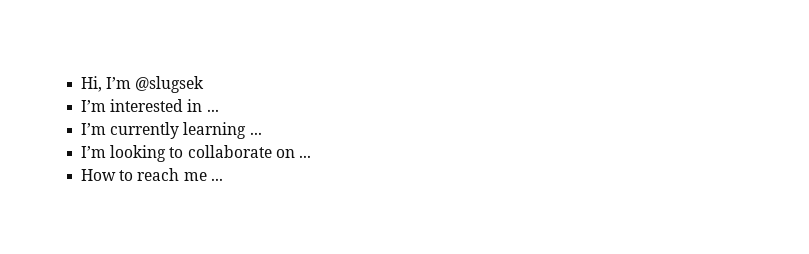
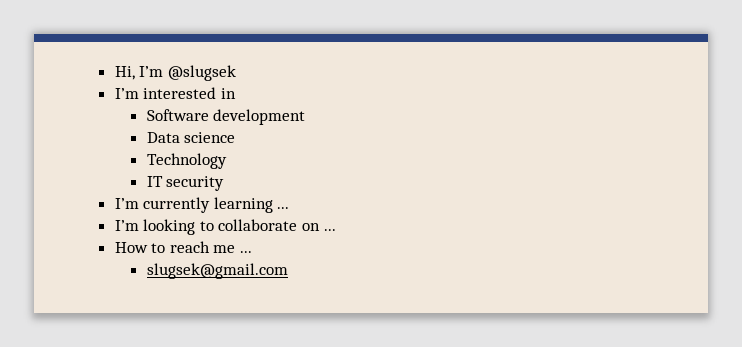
- I’m interested in ...
+ I’m interested in
+ Software development
+ Data science
+ Technology
+ IT security
+ slugsek@gmail.com

